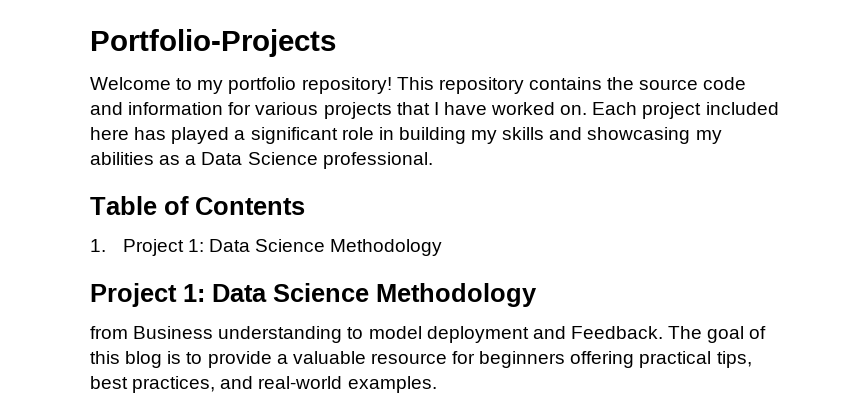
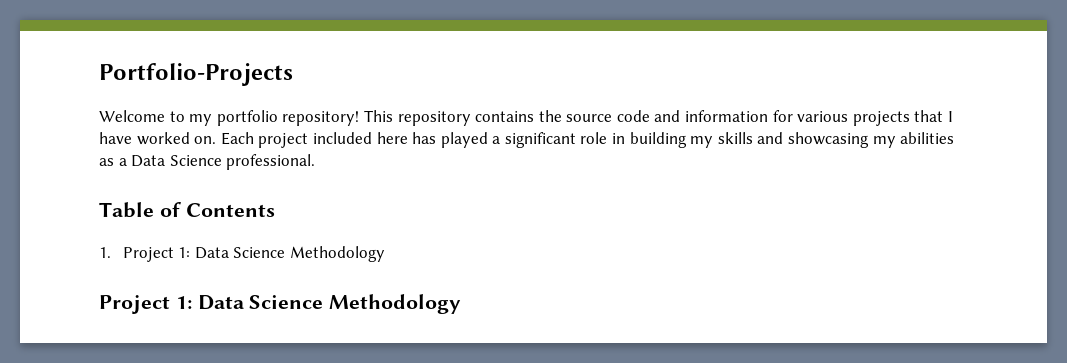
- from Business understanding to model deployment and Feedback. The goal of this blog is to provide a valuable resource for beginners offering practical tips, best practices, and real-world examples.

